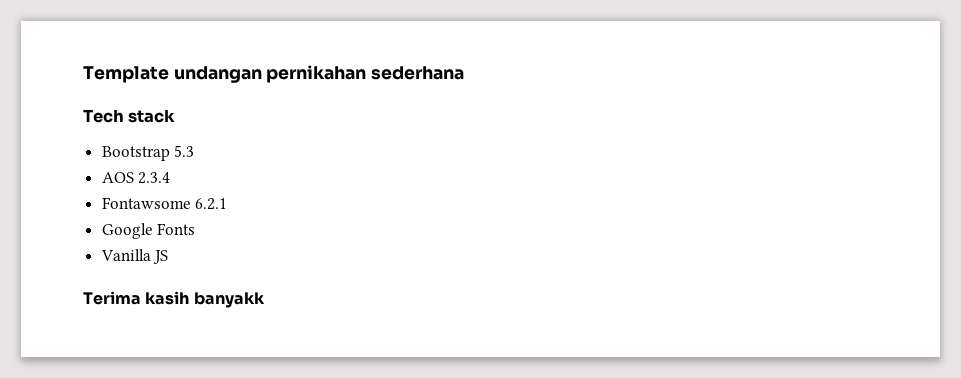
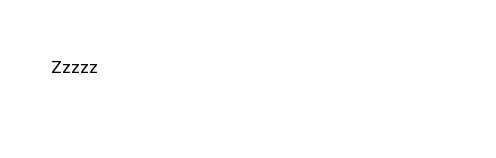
- Template undangan pernikahan sederhana
- Tech stack
- Bootstrap 5.3
- AOS 2.3.4
- Fontawsome 6.2.1
- Google Fonts
- Vanilla JS
- Terima kasih banyakk
+ Zzzzz

